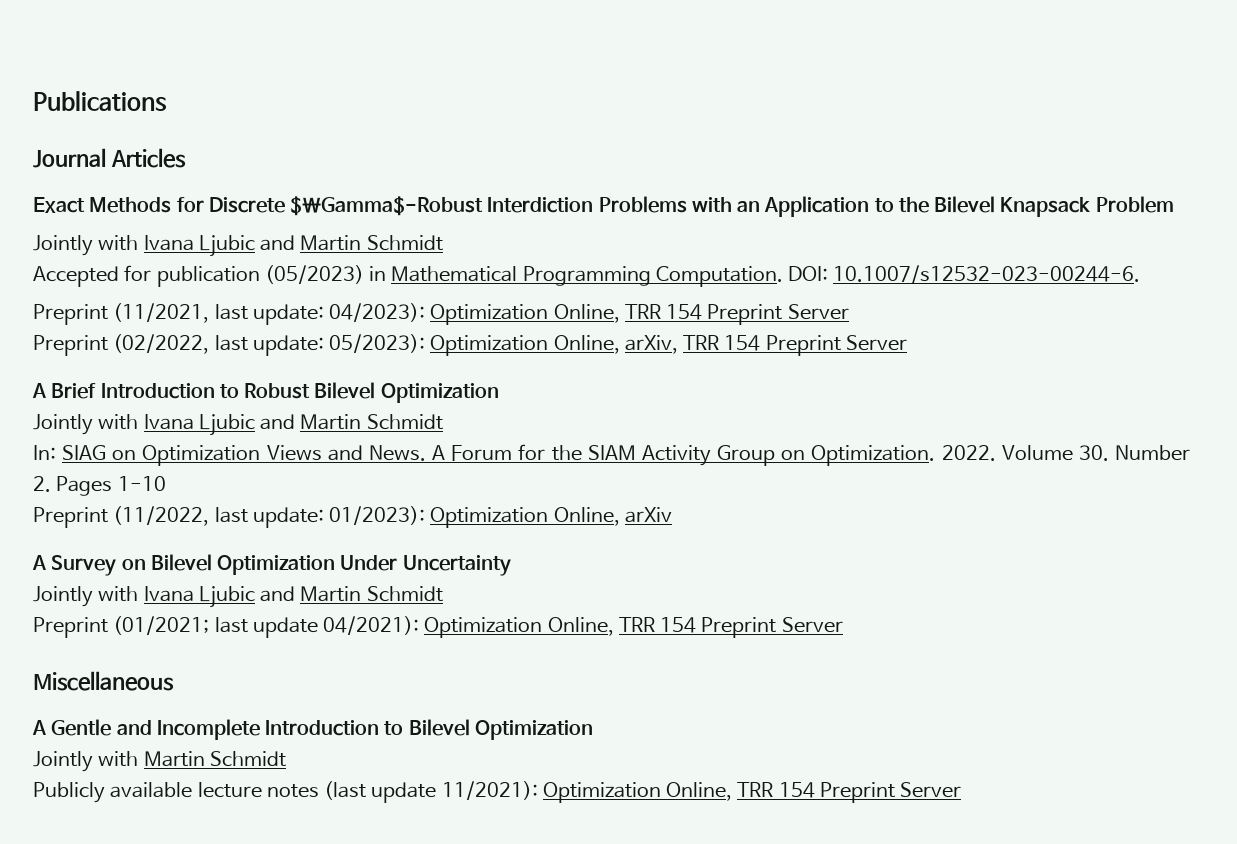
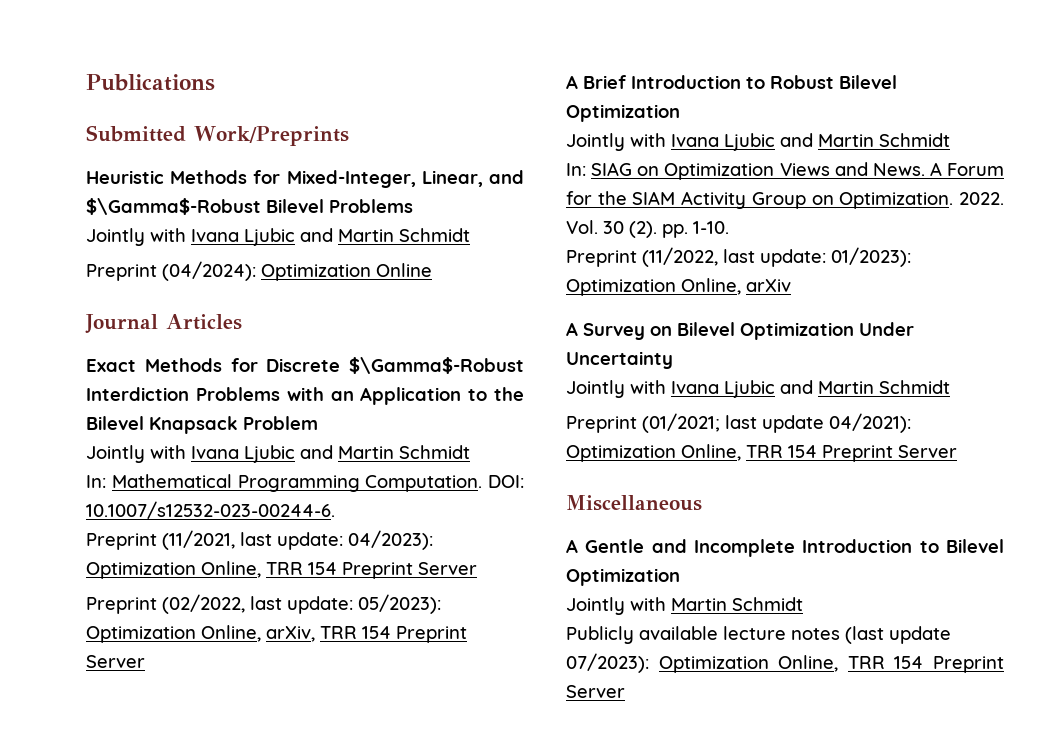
+ Submitted Work/Preprints
+ Heuristic Methods for Mixed-Integer, Linear, and $\Gamma$-Robust Bilevel Problems
+ Jointly with Ivana Ljubic and Martin Schmidt
+ Preprint (04/2024): Optimization Online
- Accepted for publication (05/2023) in Mathematical Programming Computation.
+ In: Mathematical Programming Computation.
- Volume 30. Number 2. Pages 1-10
+ Vol. 30 (2). pp. 1-10.
- Publicly available lecture notes (last update 11/2021): Optimization Online, TRR 154 Preprint Server
+ Publicly available lecture notes (last update 07/2023): Optimization Online, TRR 154 Preprint Server

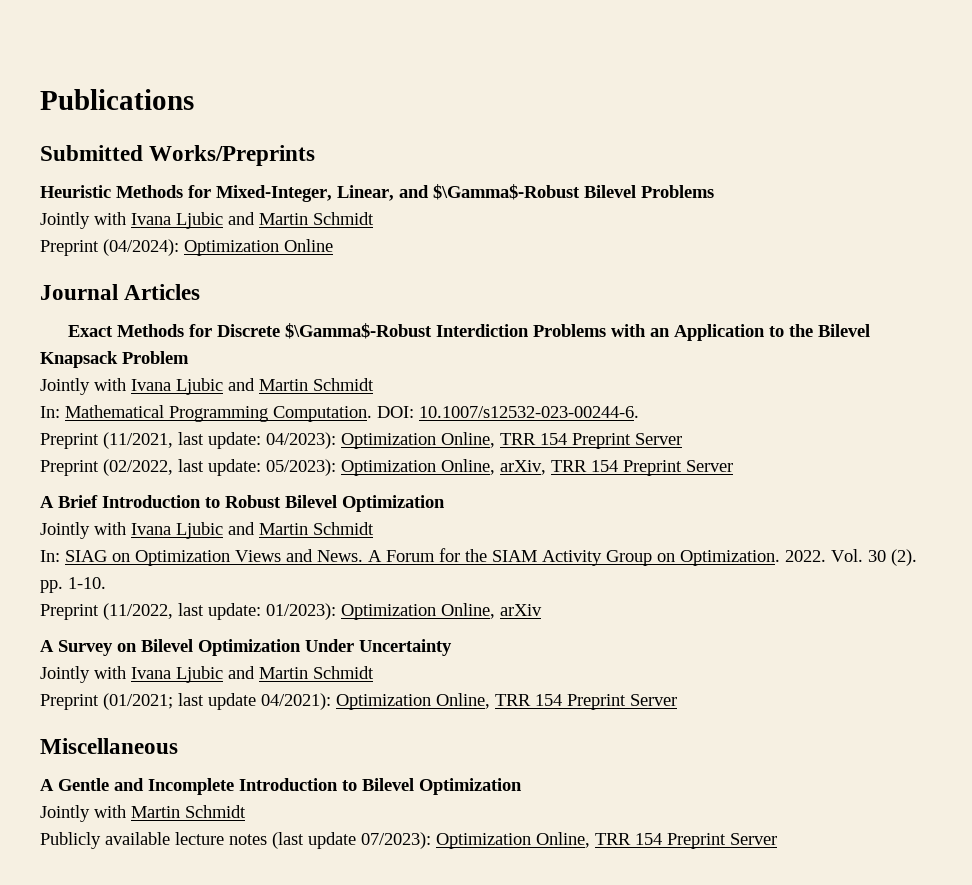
- Submitted Work/Preprints
+ Submitted Works/Preprints

